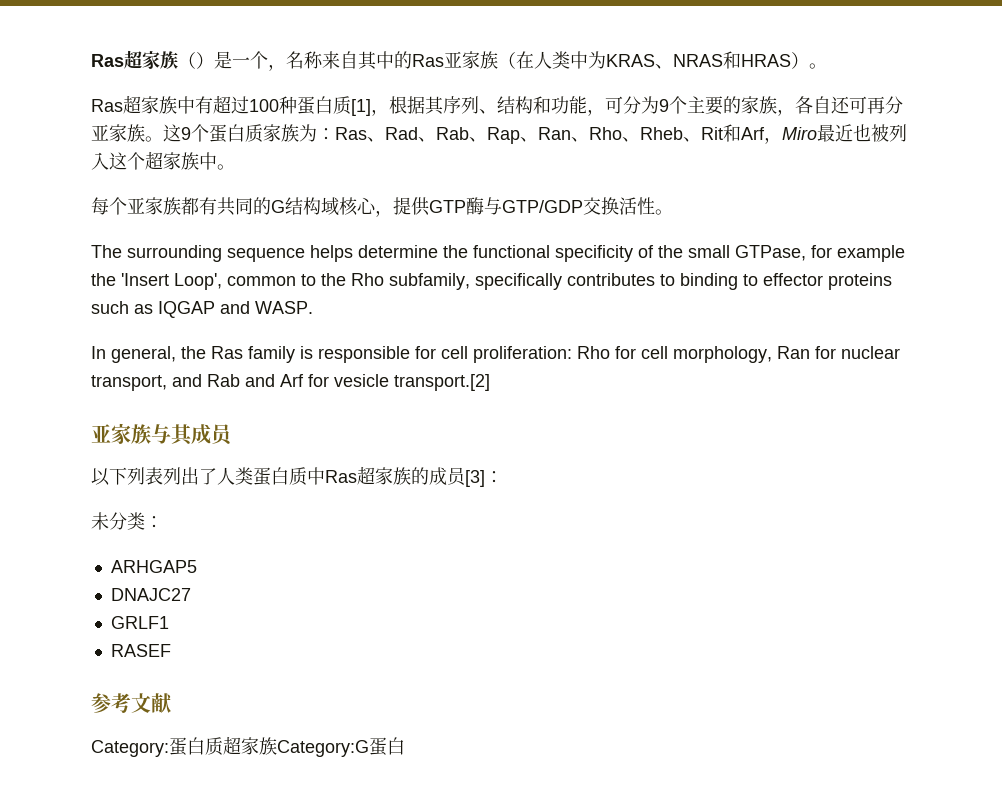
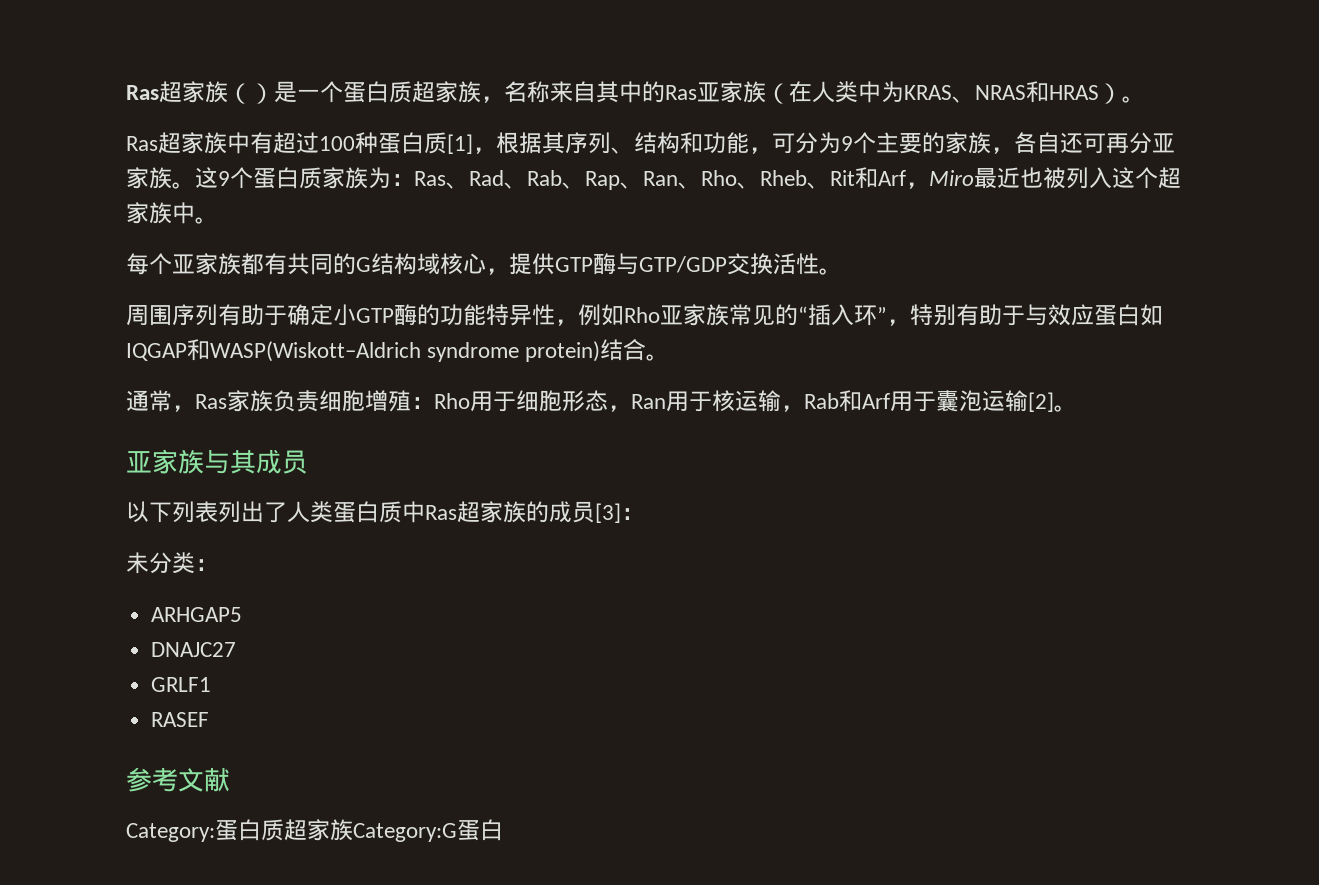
- Ras超家族（）是一个，名称来自其中的Ras亚家族（在人类中为KRAS、NRAS和HRAS）。
+ Ras超家族（）是一个蛋白质超家族，名称来自其中的Ras亚家族（在人类中为KRAS、NRAS和HRAS）。
- The surrounding sequence helps determine the functional specificity of the small GTPase, for example the 'Insert Loop', common to the Rho subfamily, specifically contributes to binding to effector proteins such as IQGAP and WASP.
- In general, the Ras family is responsible for cell proliferation: Rho for cell morphology, Ran for nuclear transport, and Rab and Arf for vesicle transport.[2]
+ 周围序列有助于确定小GTP酶的功能特异性，例如Rho亚家族常见的“插入环”，特别有助于与效应蛋白如IQGAP和WASP(Wiskott–Aldrich syndrome protein)结合。
+ 通常，Ras家族负责细胞增殖：Rho用于细胞形态，Ran用于核运输，Rab和Arf用于囊泡运输[2]。

